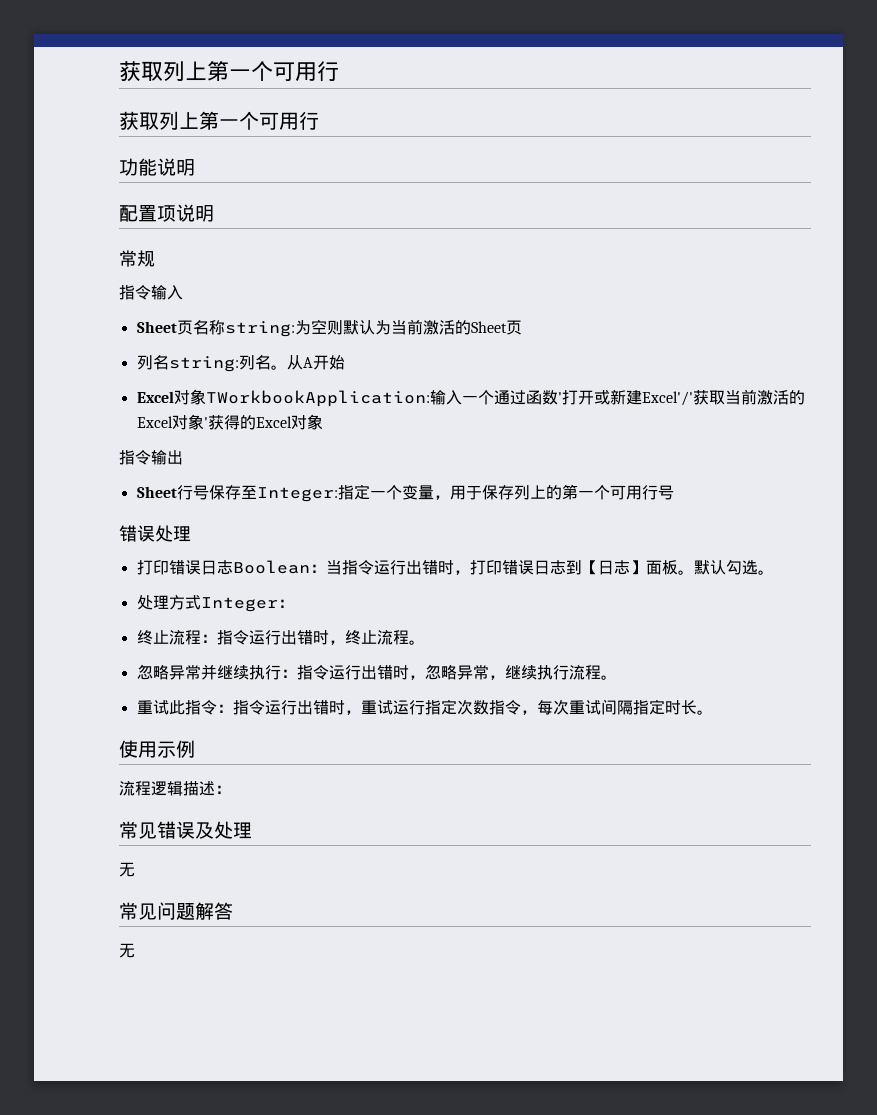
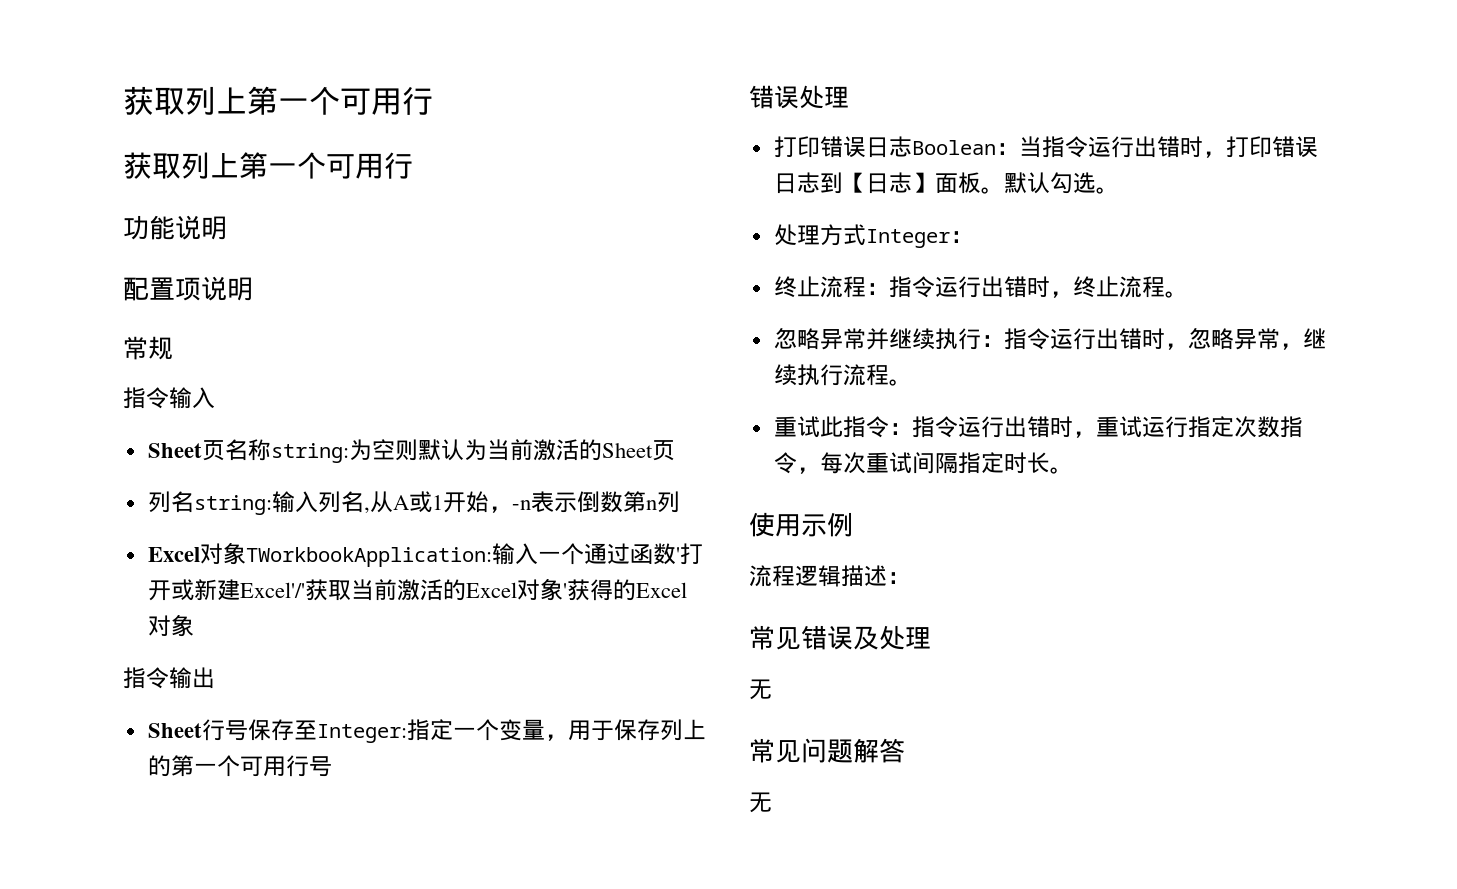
- 列名string:列名。从A开始
+ 列名string:输入列名,从A或1开始，-n表示倒数第n列

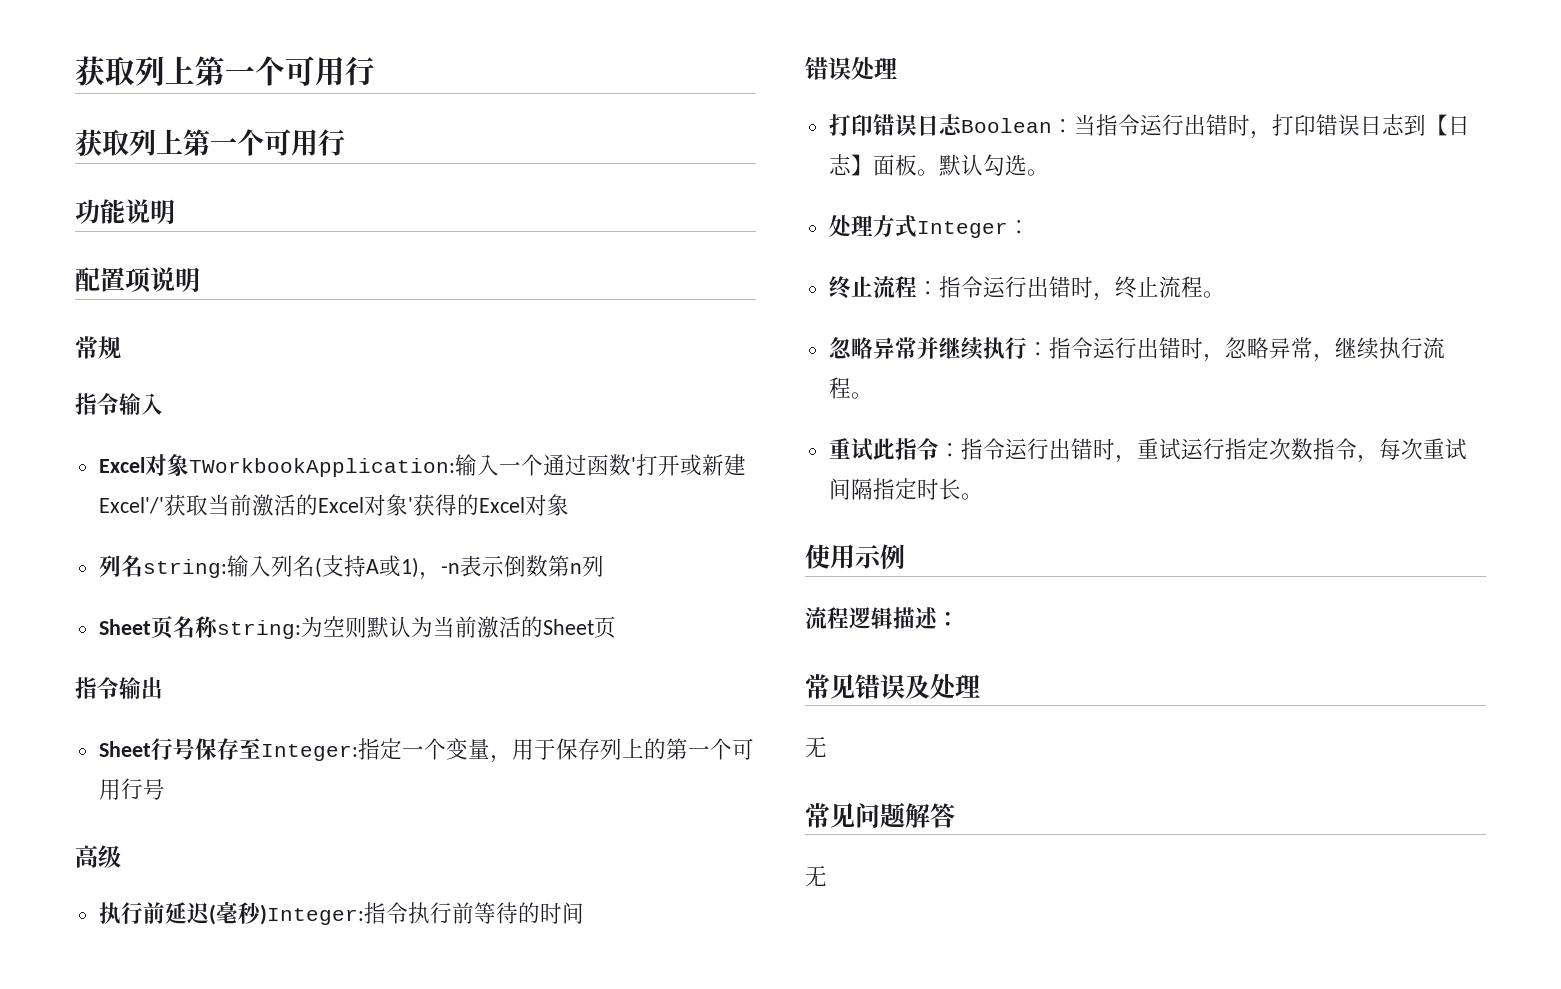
- Sheet页名称string:为空则默认为当前激活的Sheet页
- 列名string:输入列名,从A或1开始，-n表示倒数第n列
+ 列名string:输入列名(支持A或1)，-n表示倒数第n列
+ Sheet页名称string:为空则默认为当前激活的Sheet页
+ 高级
+ 执行前延迟(毫秒)Integer:指令执行前等待的时间

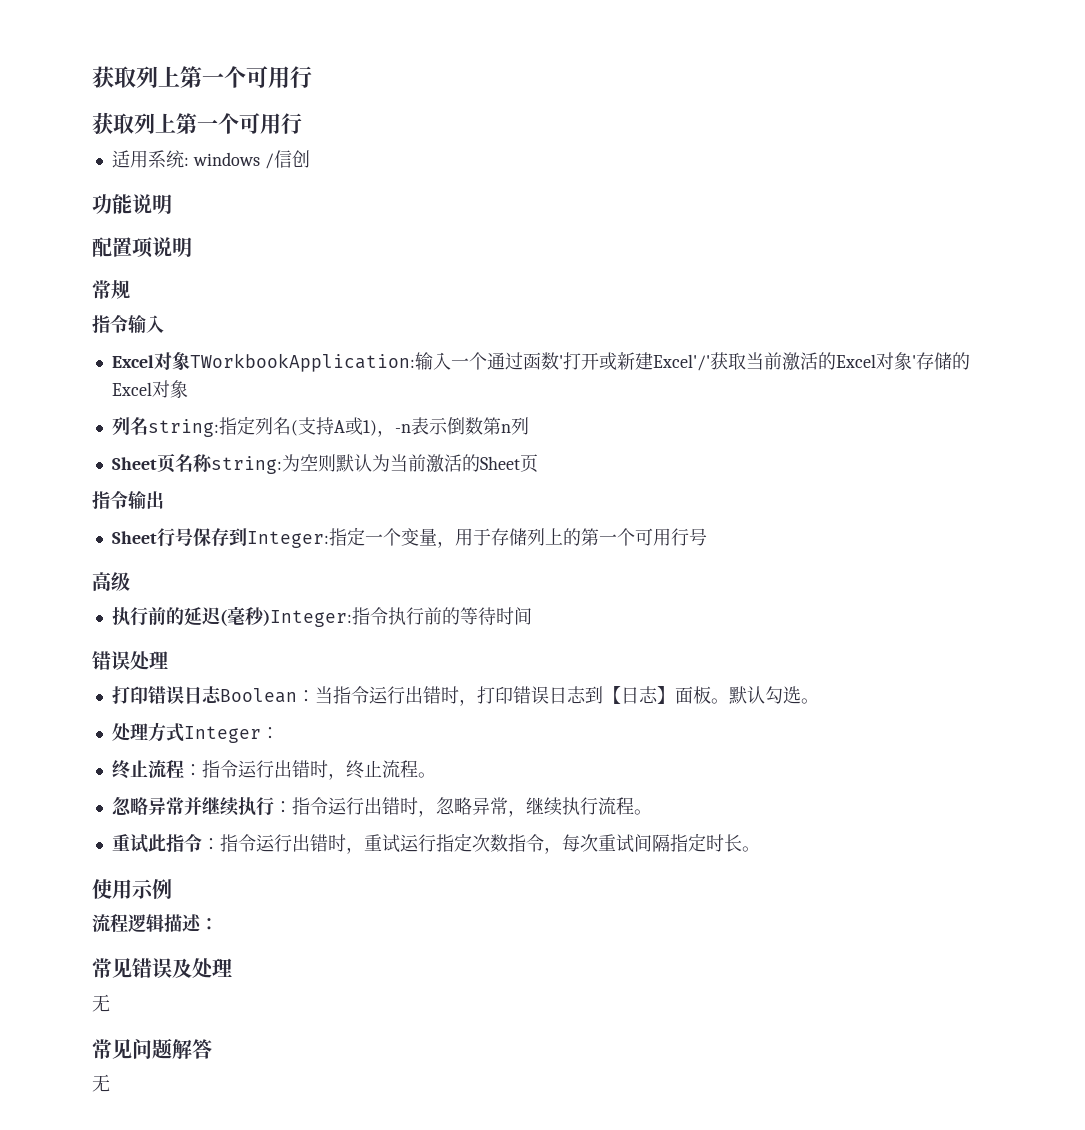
+ 适用系统: windows /信创
- Excel对象TWorkbookApplication:输入一个通过函数'打开或新建Excel'/'获取当前激活的Excel对象'获得的Excel对象
+ Excel对象TWorkbookApplication:输入一个通过函数'打开或新建Excel'/'获取当前激活的Excel对象'存储的Excel对象
- 列名string:输入列名(支持A或1)，-n表示倒数第n列
+ 列名string:指定列名(支持A或1)，-n表示倒数第n列
- Sheet行号保存至Integer:指定一个变量，用于保存列上的第一个可用行号
+ Sheet行号保存到Integer:指定一个变量，用于存储列上的第一个可用行号
- 执行前延迟(毫秒)Integer:指令执行前等待的时间
+ 执行前的延迟(毫秒)Integer:指令执行前的等待时间

